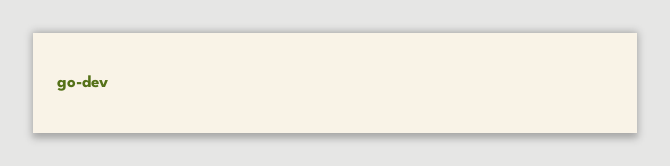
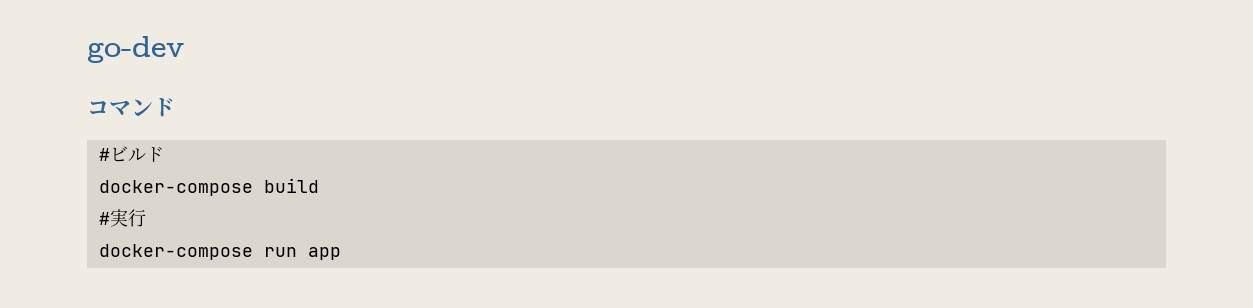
+ コマンド
+ #ビルド
+ docker-compose build
+ #実行
+ docker-compose run app

